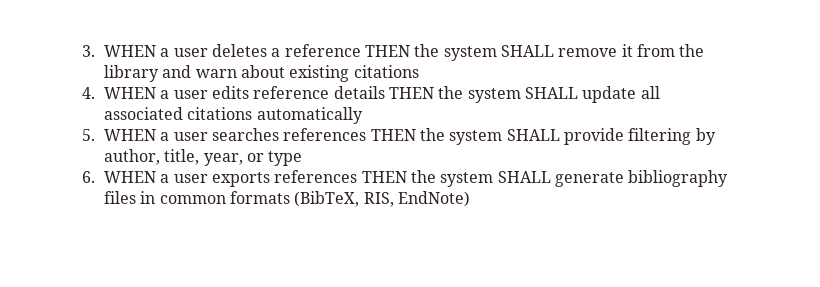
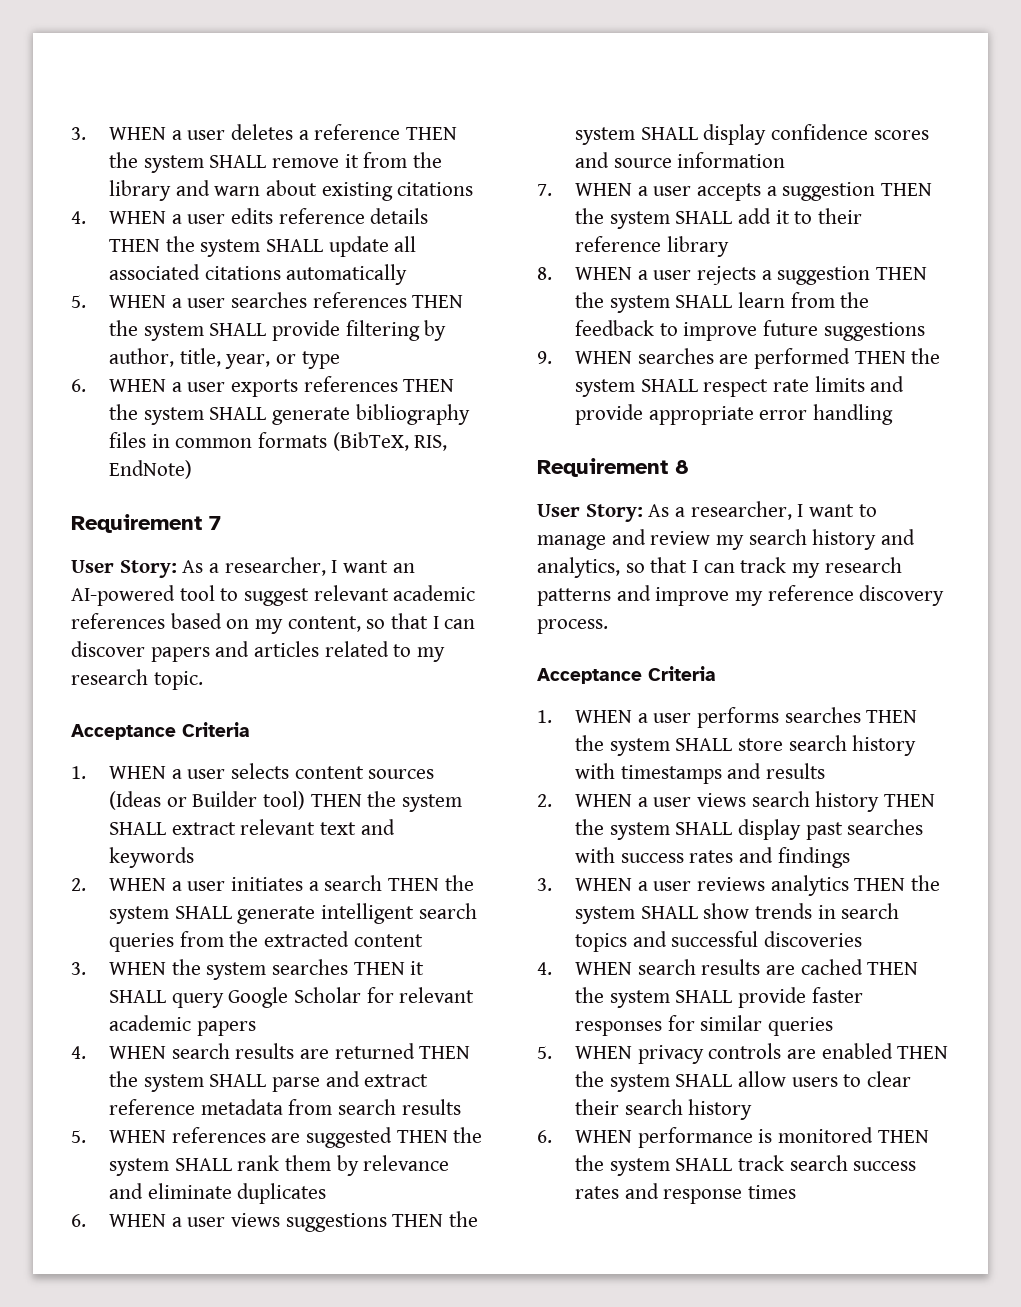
+ Requirement 7
+ User Story: As a researcher, I want an AI-powered tool to suggest relevant academic references based on my content, so that I can discover papers and articles related to my research topic.
+ Acceptance Criteria
+ 1. WHEN a user selects content sources (Ideas or Builder tool) THEN the system SHALL extract relevant text and keywords
+ 2. WHEN a user initiates a search THEN the system SHALL generate intelligent search queries from the extracted content
+ 3. WHEN the system searches THEN it SHALL query Google Scholar for relevant academic papers
+ 4. WHEN search results are returned THEN the system SHALL parse and extract reference metadata from search results
+ 5. WHEN references are suggested THEN the system SHALL rank them by relevance and eliminate duplicates
+ 6. WHEN a user views suggestions THEN the system SHALL display confidence scores and source information
+ 7. WHEN a user accepts a suggestion THEN the system SHALL add it to their reference library
+ 8. WHEN a user rejects a suggestion THEN the system SHALL learn from the feedback to improve future suggestions
+ 9. WHEN searches are performed THEN the system SHALL respect rate limits and provide appropriate error handling
+ Requirement 8
+ User Story: As a researcher, I want to manage and review my search history and analytics, so that I can track my research patterns and improve my reference discovery process.
+ Acceptance Criteria
+ 1. WHEN a user performs searches THEN the system SHALL store search history with timestamps and results
+ 2. WHEN a user views search history THEN the system SHALL display past searches with success rates and findings
+ 3. WHEN a user reviews analytics THEN the system SHALL show trends in search topics and successful discoveries
+ 4. WHEN search results are cached THEN the system SHALL provide faster responses for similar queries
+ 5. WHEN privacy controls are enabled THEN the system SHALL allow users to clear their search history
+ 6. WHEN performance is monitored THEN the system SHALL track search success rates and response times

